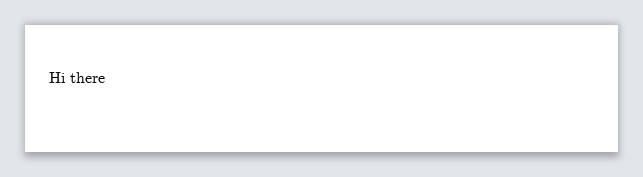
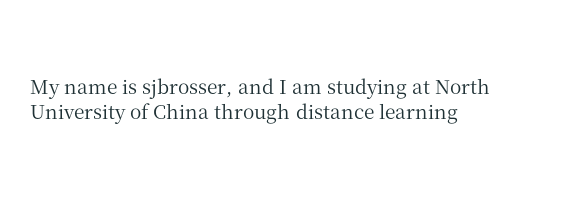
- Hi there
+ My name is sjbrosser, and I am studying at North University of China through distance learning

